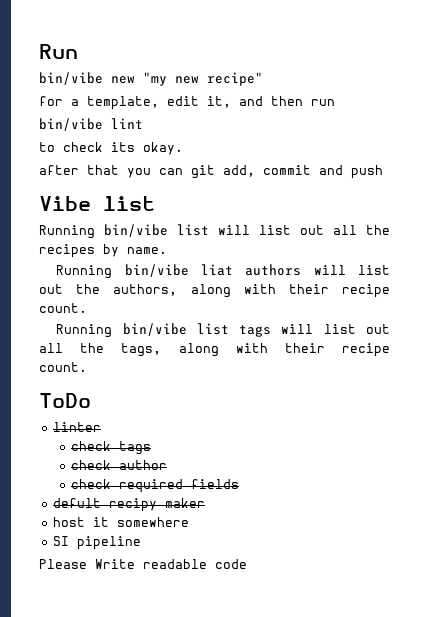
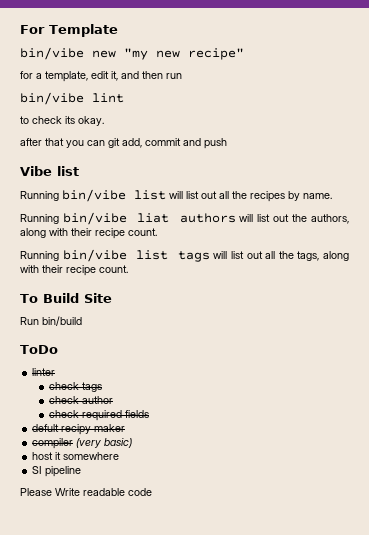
- Run
+ For Template
+ To Build Site
+ Run bin/build
+ compiler (very basic)

